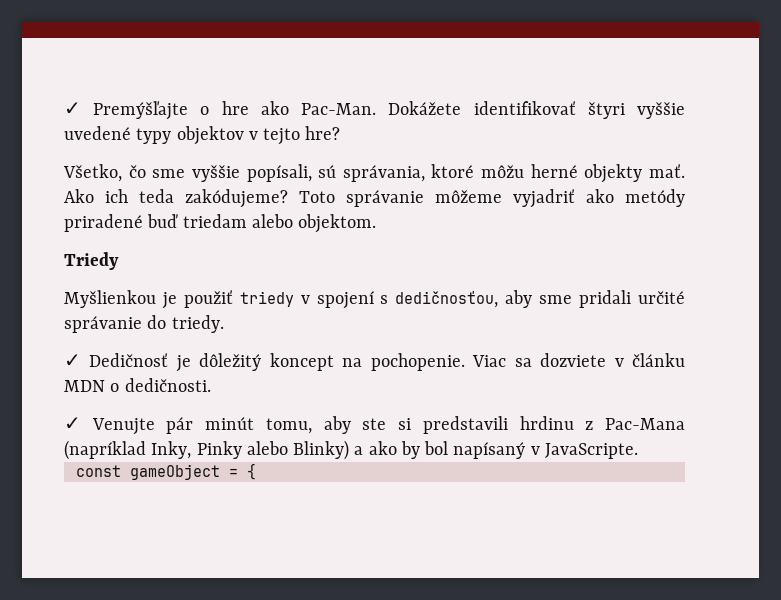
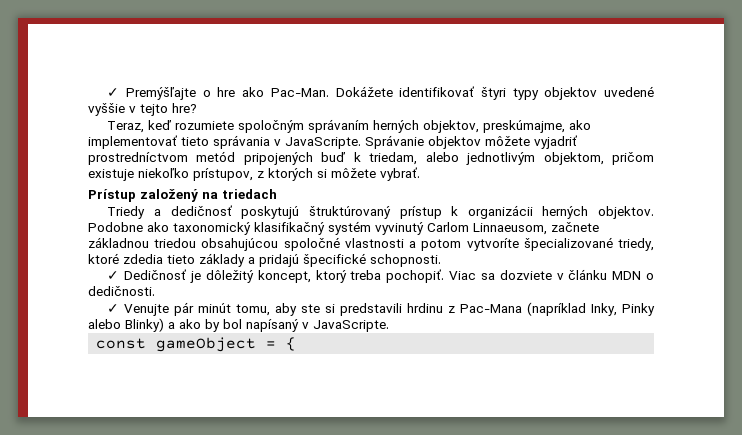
- Dokážete identifikovať štyri vyššie uvedené typy objektov v tejto hre?
+ Dokážete identifikovať štyri typy objektov uvedené vyššie v tejto hre?
- Všetko, čo sme vyššie popísali, sú správania, ktoré môžu herné objekty mať. Ako ich teda zakódujeme? Toto správanie môžeme vyjadriť ako metódy priradené buď triedam alebo objektom.
- Triedy
- Myšlienkou je použiť triedy v spojení s dedičnosťou, aby sme pridali určité správanie do triedy.
+ Teraz, keď rozumiete spoločným správaním herných objektov, preskúmajme, ako implementovať tieto správania v JavaScripte. Správanie objektov môžete vyjadriť prostredníctvom metód pripojených buď k triedam, alebo jednotlivým objektom, pričom existuje niekoľko prístupov, z ktorých si môžete vybrať.
+ Prístup založený na triedach
+ Triedy a dedičnosť poskytujú štruktúrovaný prístup k organizácii herných objektov. Podobne ako taxonomický klasifikačný systém vyvinutý Carlom Linnaeusom, začnete základnou triedou obsahujúcou spoločné vlastnosti a potom vytvoríte špecializované triedy, ktoré zdedia tieto základy a pridajú špecifické schopnosti.
- ✓ Dedičnosť je dôležitý koncept na pochopenie.
+ ✓ Dedičnosť je dôležitý koncept, ktorý treba pochopiť.

